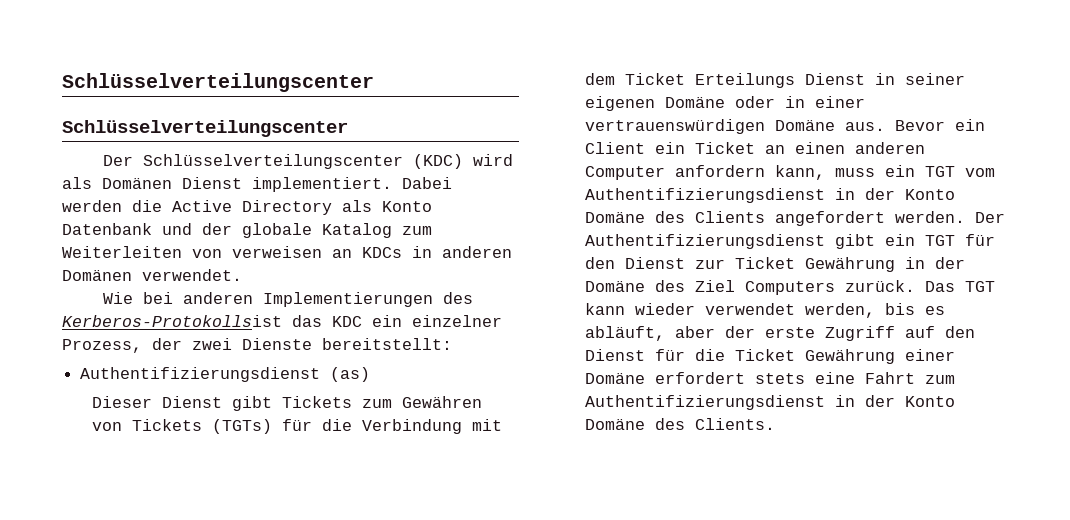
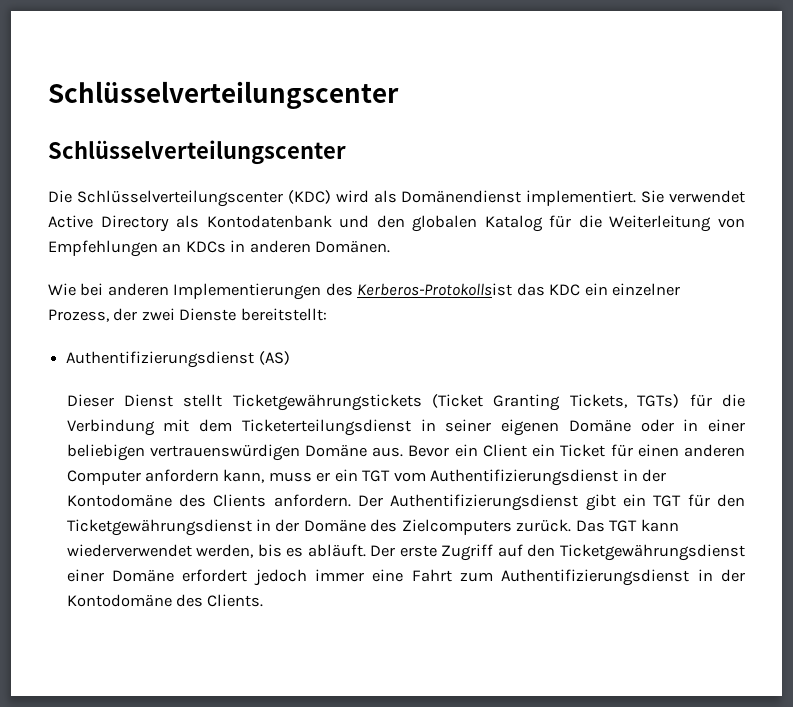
- Der Schlüsselverteilungscenter (KDC) wird als Domänen Dienst implementiert. Dabei werden die Active Directory als Konto Datenbank und der globale Katalog zum Weiterleiten von verweisen an KDCs in anderen Domänen verwendet.
+ Die Schlüsselverteilungscenter (KDC) wird als Domänendienst implementiert. Sie verwendet Active Directory als Kontodatenbank und den globalen Katalog für die Weiterleitung von Empfehlungen an KDCs in anderen Domänen.
- Authentifizierungsdienst (as)
+ Authentifizierungsdienst (AS)
- Dieser Dienst gibt Tickets zum Gewähren von Tickets (TGTs) für die Verbindung mit dem Ticket Erteilungs Dienst in seiner eigenen Domäne oder in einer vertrauenswürdigen Domäne aus.
+ Dieser Dienst stellt Ticketgewährungstickets (Ticket Granting Tickets, TGTs) für die Verbindung mit dem Ticketerteilungsdienst in seiner eigenen Domäne oder in einer beliebigen vertrauenswürdigen Domäne aus.
- Bevor ein Client ein Ticket an einen anderen Computer anfordern kann, muss ein TGT vom Authentifizierungsdienst in der Konto Domäne des Clients angefordert werden.
+ Bevor ein Client ein Ticket für einen anderen Computer anfordern kann, muss er ein TGT vom Authentifizierungsdienst in der Kontodomäne des Clients anfordern.
- Der Authentifizierungsdienst gibt ein TGT für den Dienst zur Ticket Gewährung in der Domäne des Ziel Computers zurück.
+ Der Authentifizierungsdienst gibt ein TGT für den Ticketgewährungsdienst in der Domäne des Zielcomputers zurück.
- Das TGT kann wieder verwendet werden, bis es abläuft, aber der erste Zugriff auf den Dienst für die Ticket Gewährung einer Domäne erfordert stets eine Fahrt zum Authentifizierungsdienst in der Konto Domäne des Clients.
+ Das TGT kann wiederverwendet werden, bis es abläuft. Der erste Zugriff auf den Ticketgewährungsdienst einer Domäne erfordert jedoch immer eine Fahrt zum Authentifizierungsdienst in der Kontodomäne des Clients.

